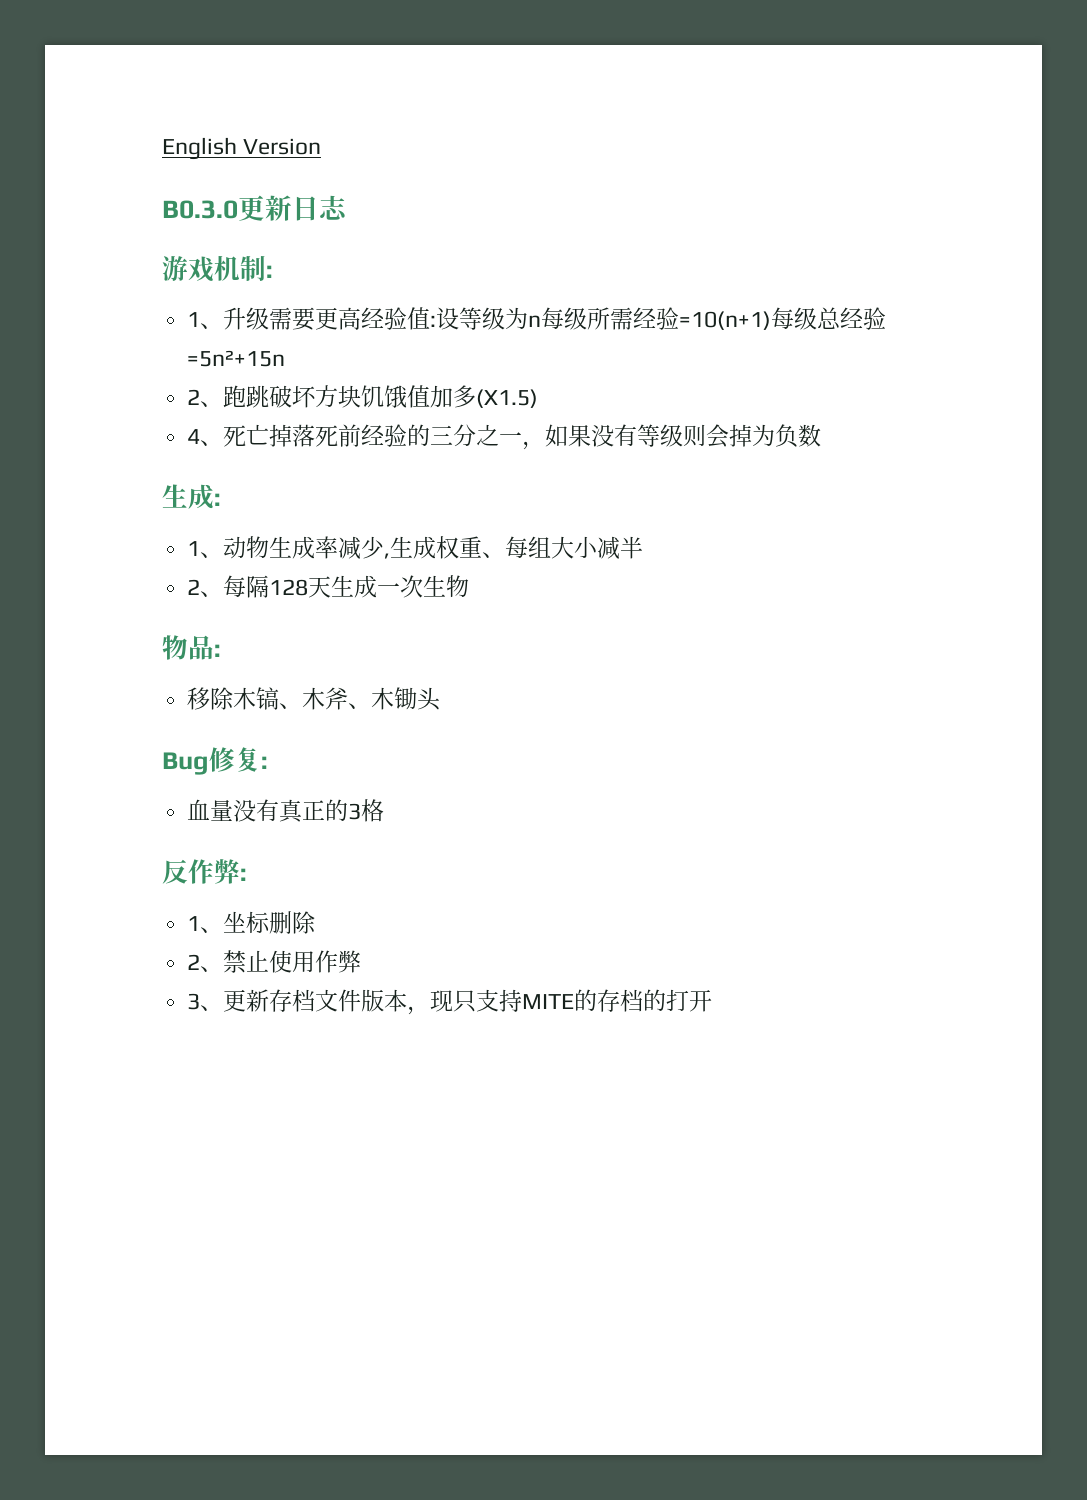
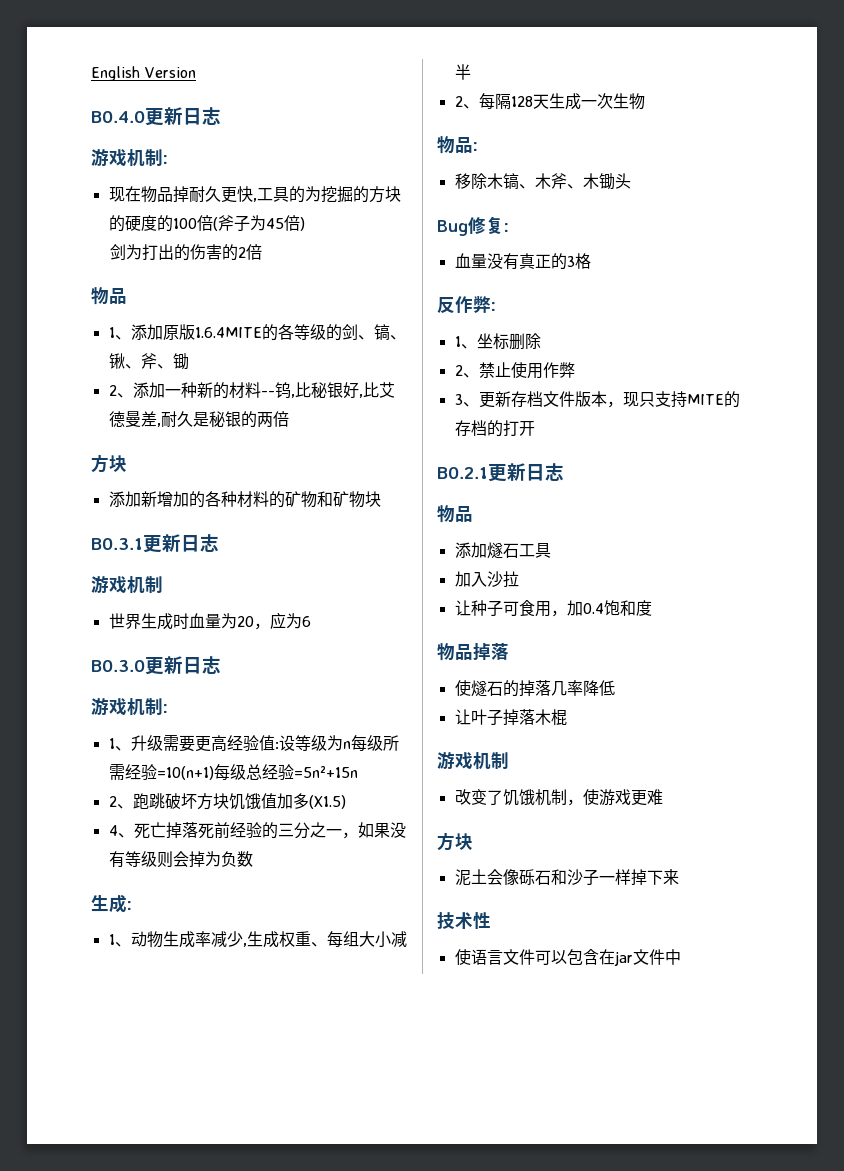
+ B0.4.0更新日志
+ 游戏机制:
+ 现在物品掉耐久更快,工具的为挖掘的方块的硬度的100倍(斧子为45倍)
+ 剑为打出的伤害的2倍
+ 物品
+ 1、添加原版1.6.4MITE的各等级的剑、镐、锹、斧、锄
+ 2、添加一种新的材料--钨,比秘银好,比艾德曼差,耐久是秘银的两倍
+ 方块
+ 添加新增加的各种材料的矿物和矿物块
+ B0.3.1更新日志
+ 游戏机制
+ 世界生成时血量为20，应为6
+ B0.2.1更新日志
+ 物品
+ 添加燧石工具
+ 加入沙拉
+ 让种子可食用，加0.4饱和度
+ 物品掉落
+ 使燧石的掉落几率降低
+ 让叶子掉落木棍
+ 游戏机制
+ 改变了饥饿机制，使游戏更难
+ 方块
+ 泥土会像砾石和沙子一样掉下来
+ 技术性
+ 使语言文件可以包含在jar文件中

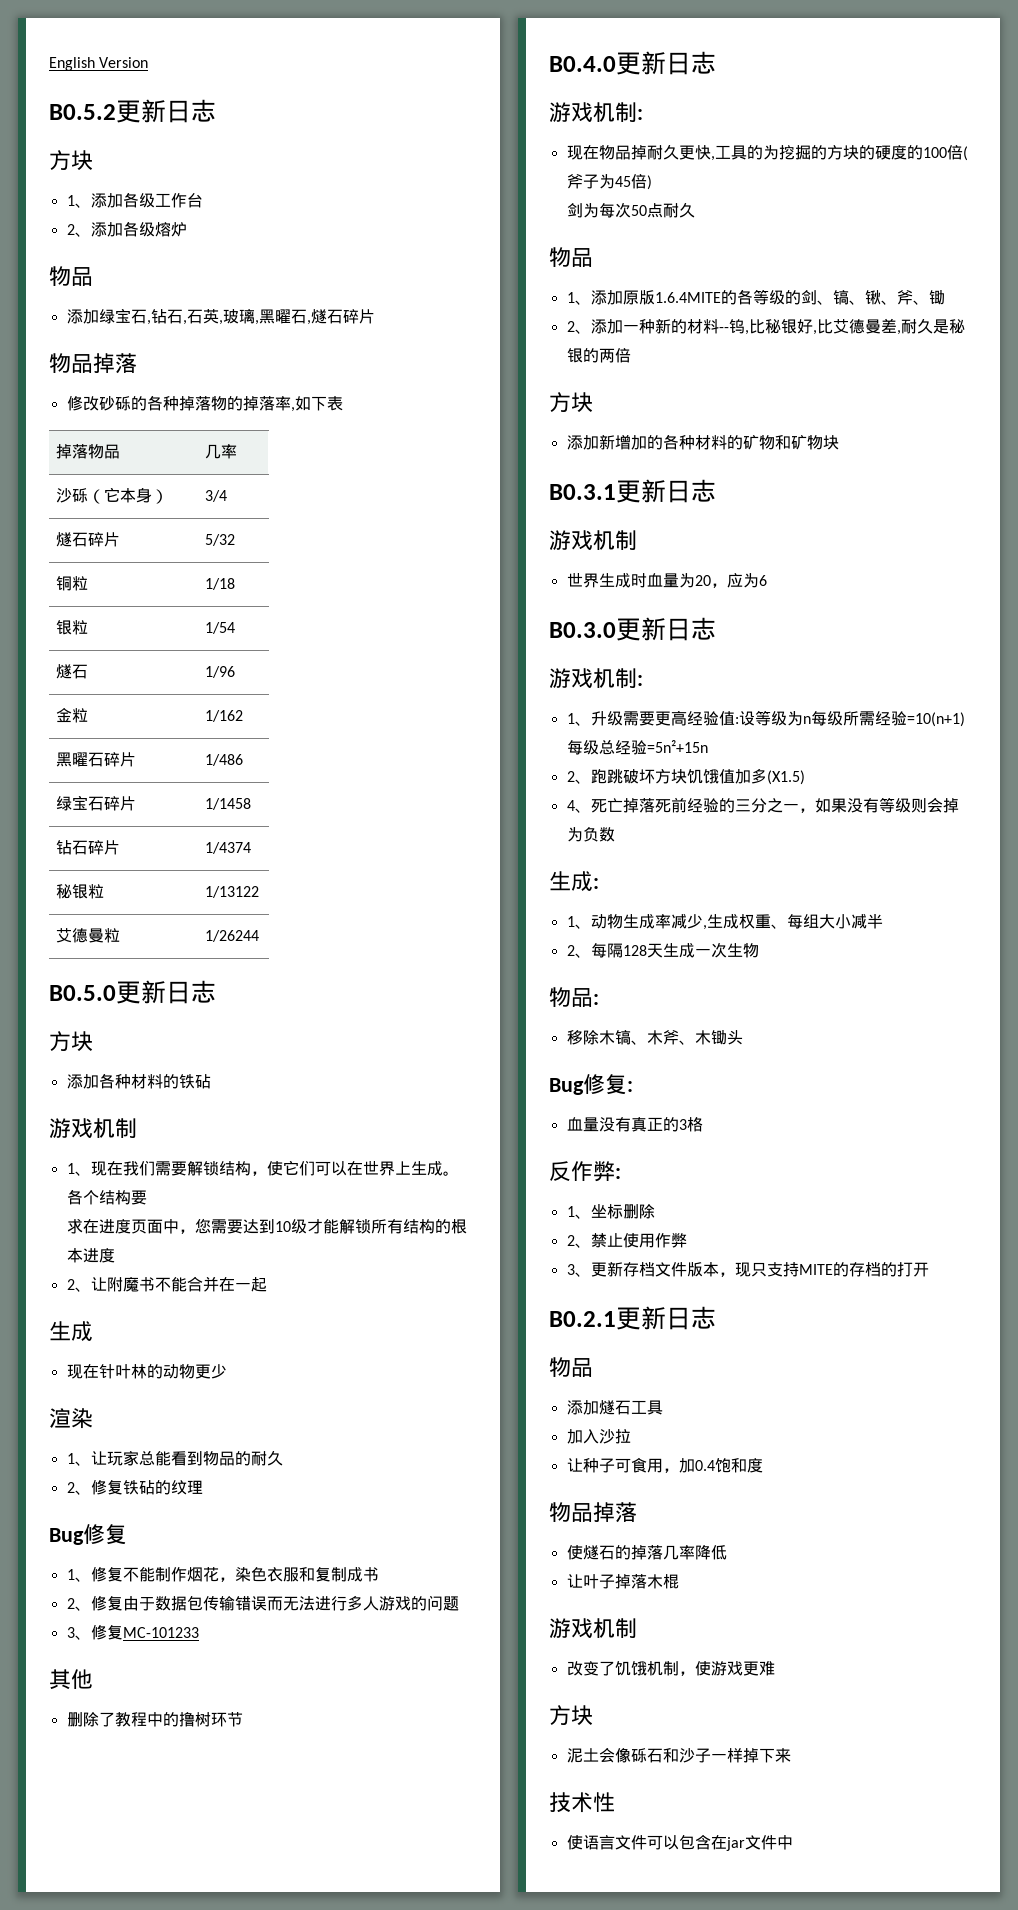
+ B0.5.2更新日志
+ 方块
+ 1、添加各级工作台
+ 2、添加各级熔炉
+ 物品
+ 添加绿宝石,钻石,石英,玻璃,黑曜石,燧石碎片
+ 物品掉落
+ 修改砂砾的各种掉落物的掉落率,如下表
+ 掉落物品 | 几率
+ 沙砾（它本身） | 3/4
+ 燧石碎片 | 5/32
+ 铜粒 | 1/18
+ 银粒 | 1/54
+ 燧石 | 1/96
+ 金粒 | 1/162
+ 黑曜石碎片 | 1/486
+ 绿宝石碎片 | 1/1458
+ 钻石碎片 | 1/4374
+ 秘银粒 | 1/13122
+ 艾德曼粒 | 1/26244
+ B0.5.0更新日志
+ 方块
+ 添加各种材料的铁砧
+ 游戏机制
+ 1、现在我们需要解锁结构，使它们可以在世界上生成。各个结构要
+ 求在进度页面中，您需要达到10级才能解锁所有结构的根本进度
+ 2、让附魔书不能合并在一起
+ 生成
+ 现在针叶林的动物更少
+ 渲染
+ 1、让玩家总能看到物品的耐久
+ 2、修复铁砧的纹理
+ Bug修复
+ 1、修复不能制作烟花，染色衣服和复制成书
+ 2、修复由于数据包传输错误而无法进行多人游戏的问题
+ 3、修复MC-101233
+ 其他
+ 删除了教程中的撸树环节
- 剑为打出的伤害的2倍
+ 剑为每次50点耐久

